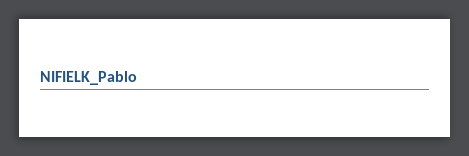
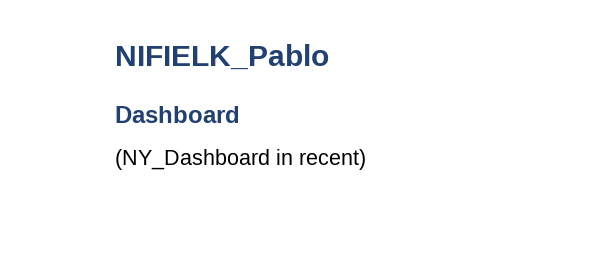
+ Dashboard
+ (NY_Dashboard in recent)

